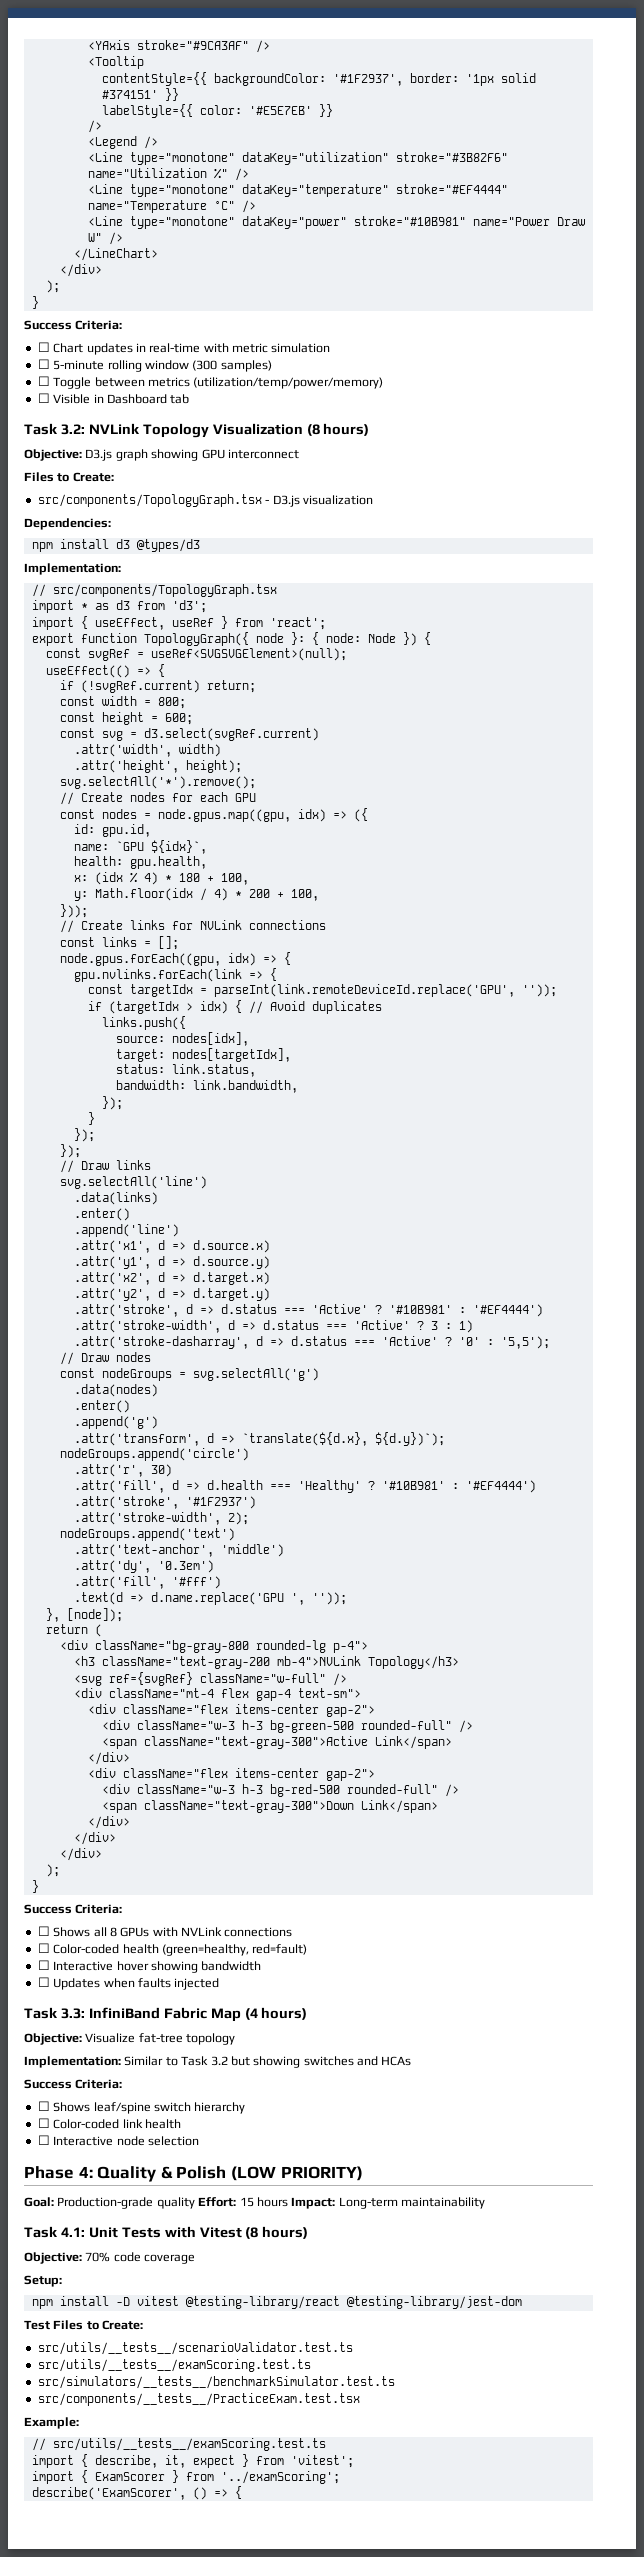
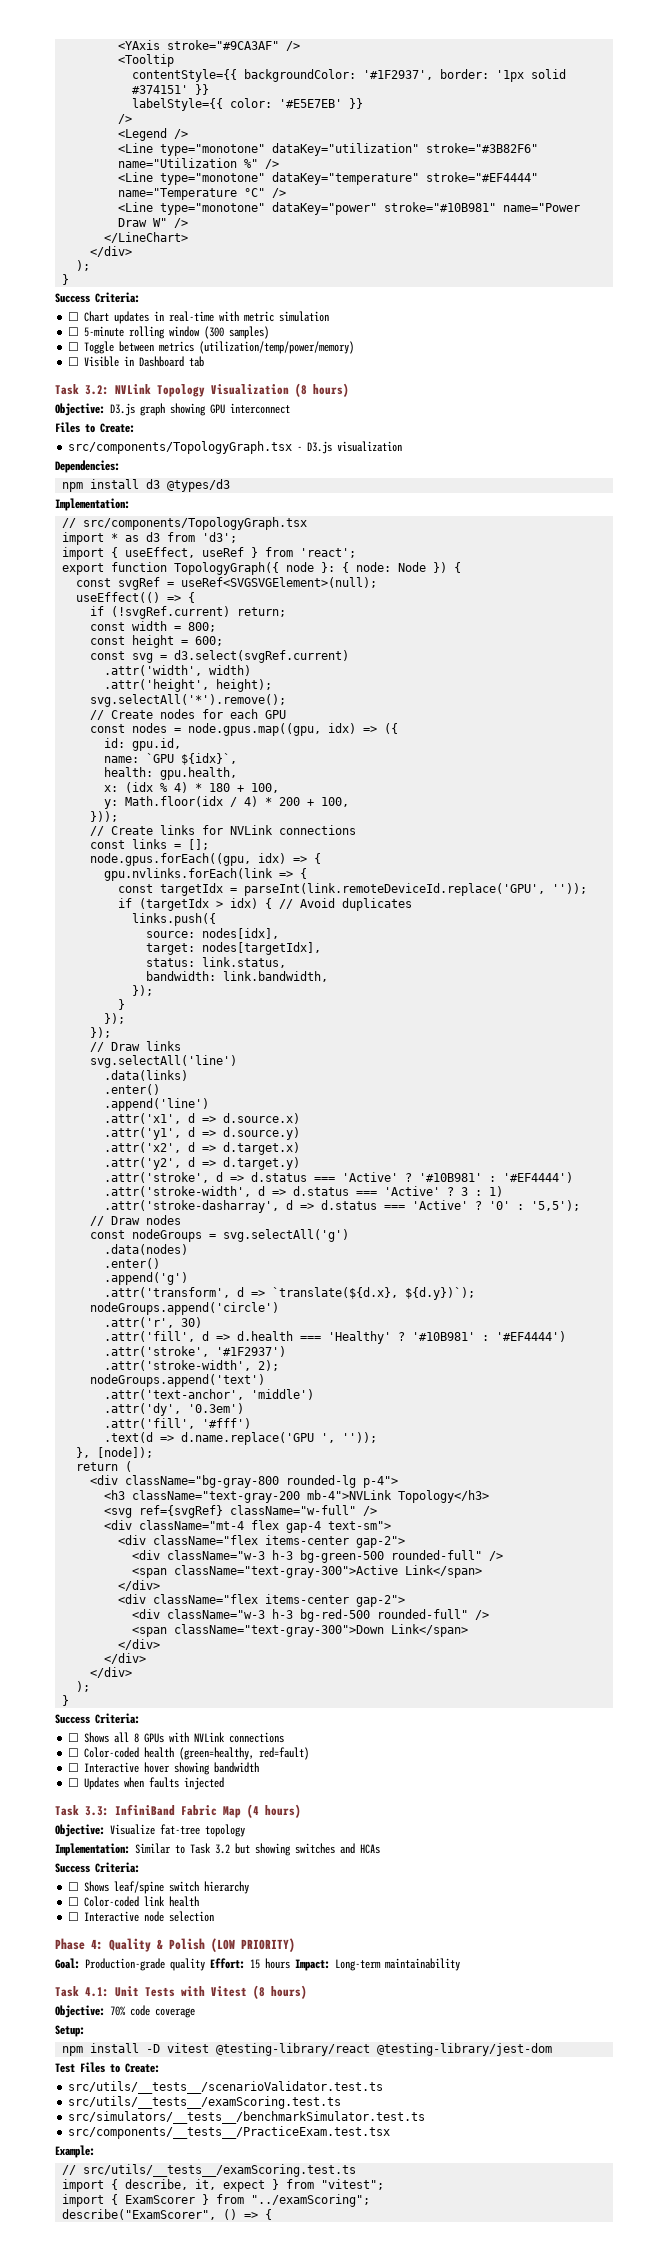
- import { describe, it, expect } from 'vitest';
+ import { describe, it, expect } from "vitest";
- import { ExamScorer } from '../examScoring';
- describe('ExamScorer', () => {
+ import { ExamScorer } from "../examScoring";
+ describe("ExamScorer", () => {

